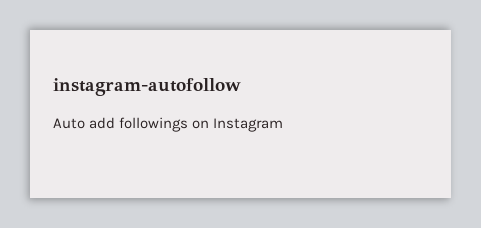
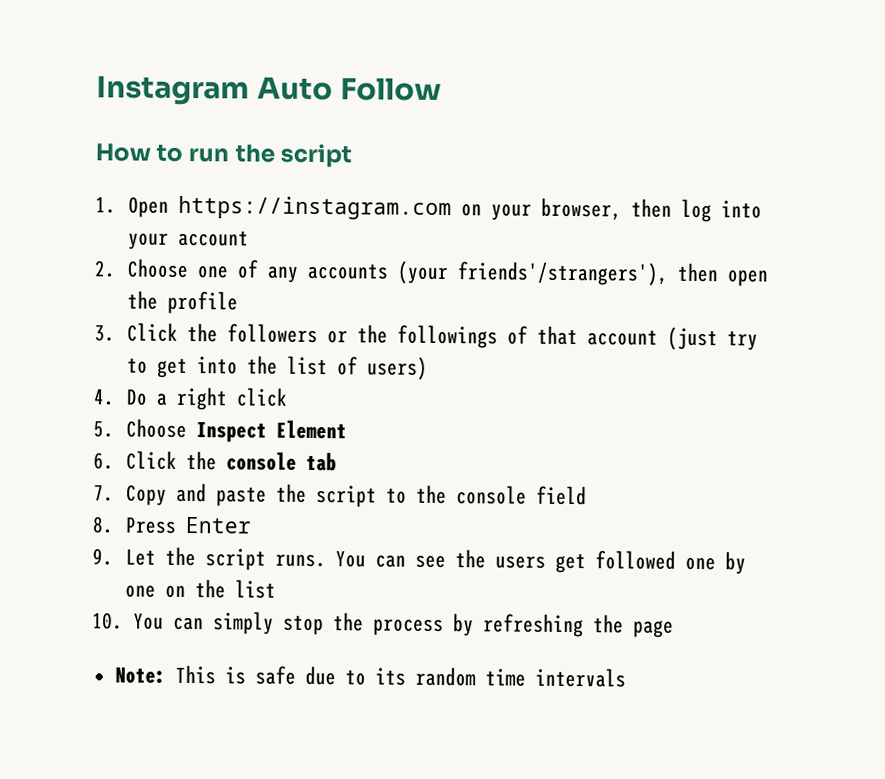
- instagram-autofollow
- Auto add followings on Instagram
+ Instagram Auto Follow
+ How to run the script
+ 1. Open https://instagram.com on your browser, then log into your account
+ 2. Choose one of any accounts (your friends'/strangers'), then open the profile
+ 3. Click the followers or the followings of that account (just try to get into the list of users)
+ 4. Do a right click
+ 5. Choose Inspect Element
+ 6. Click the console tab
+ 7. Copy and paste the script to the console field
+ 8. Press Enter
+ 9. Let the script runs. You can see the users get followed one by one on the list
+ 10. You can simply stop the process by refreshing the page
+ Note: This is safe due to its random time intervals

